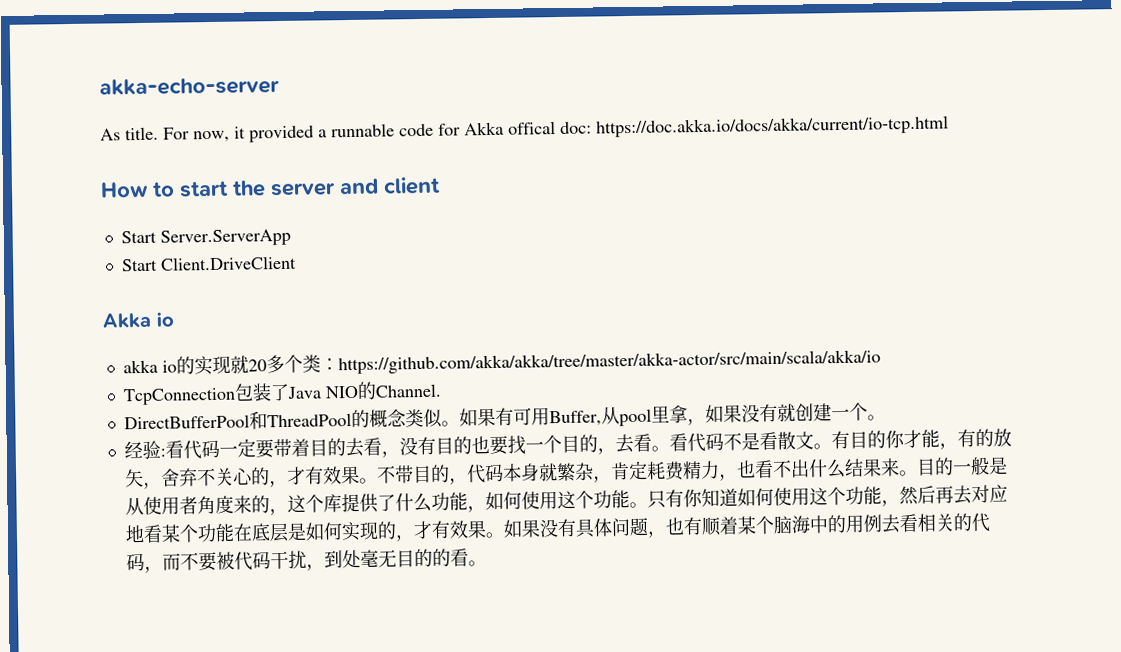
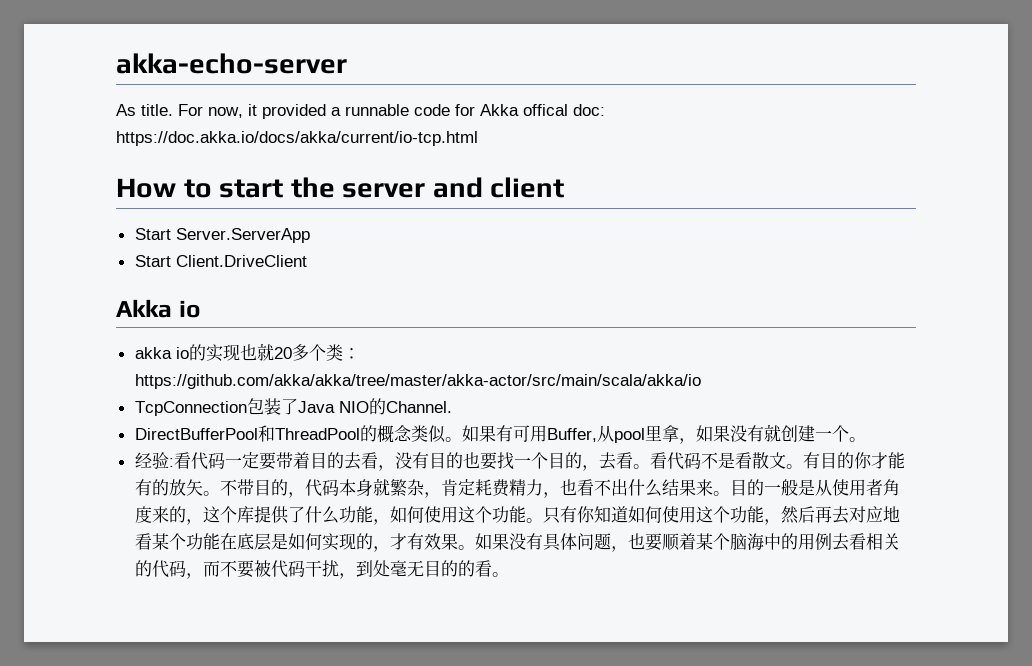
- akka io的实现就20多个类：https://github.com/akka/akka/tree/master/akka-actor/src/main/scala/akka/io
+ akka io的实现也就20多个类：https://github.com/akka/akka/tree/master/akka-actor/src/main/scala/akka/io
- 有目的你才能，有的放矢，舍弃不关心的，才有效果。
+ 有目的你才能有的放矢。
- 如果没有具体问题，也有顺着某个脑海中的用例去看相关的代码，而不要被代码干扰，到处毫无目的的看。
+ 如果没有具体问题，也要顺着某个脑海中的用例去看相关的代码，而不要被代码干扰，到处毫无目的的看。

